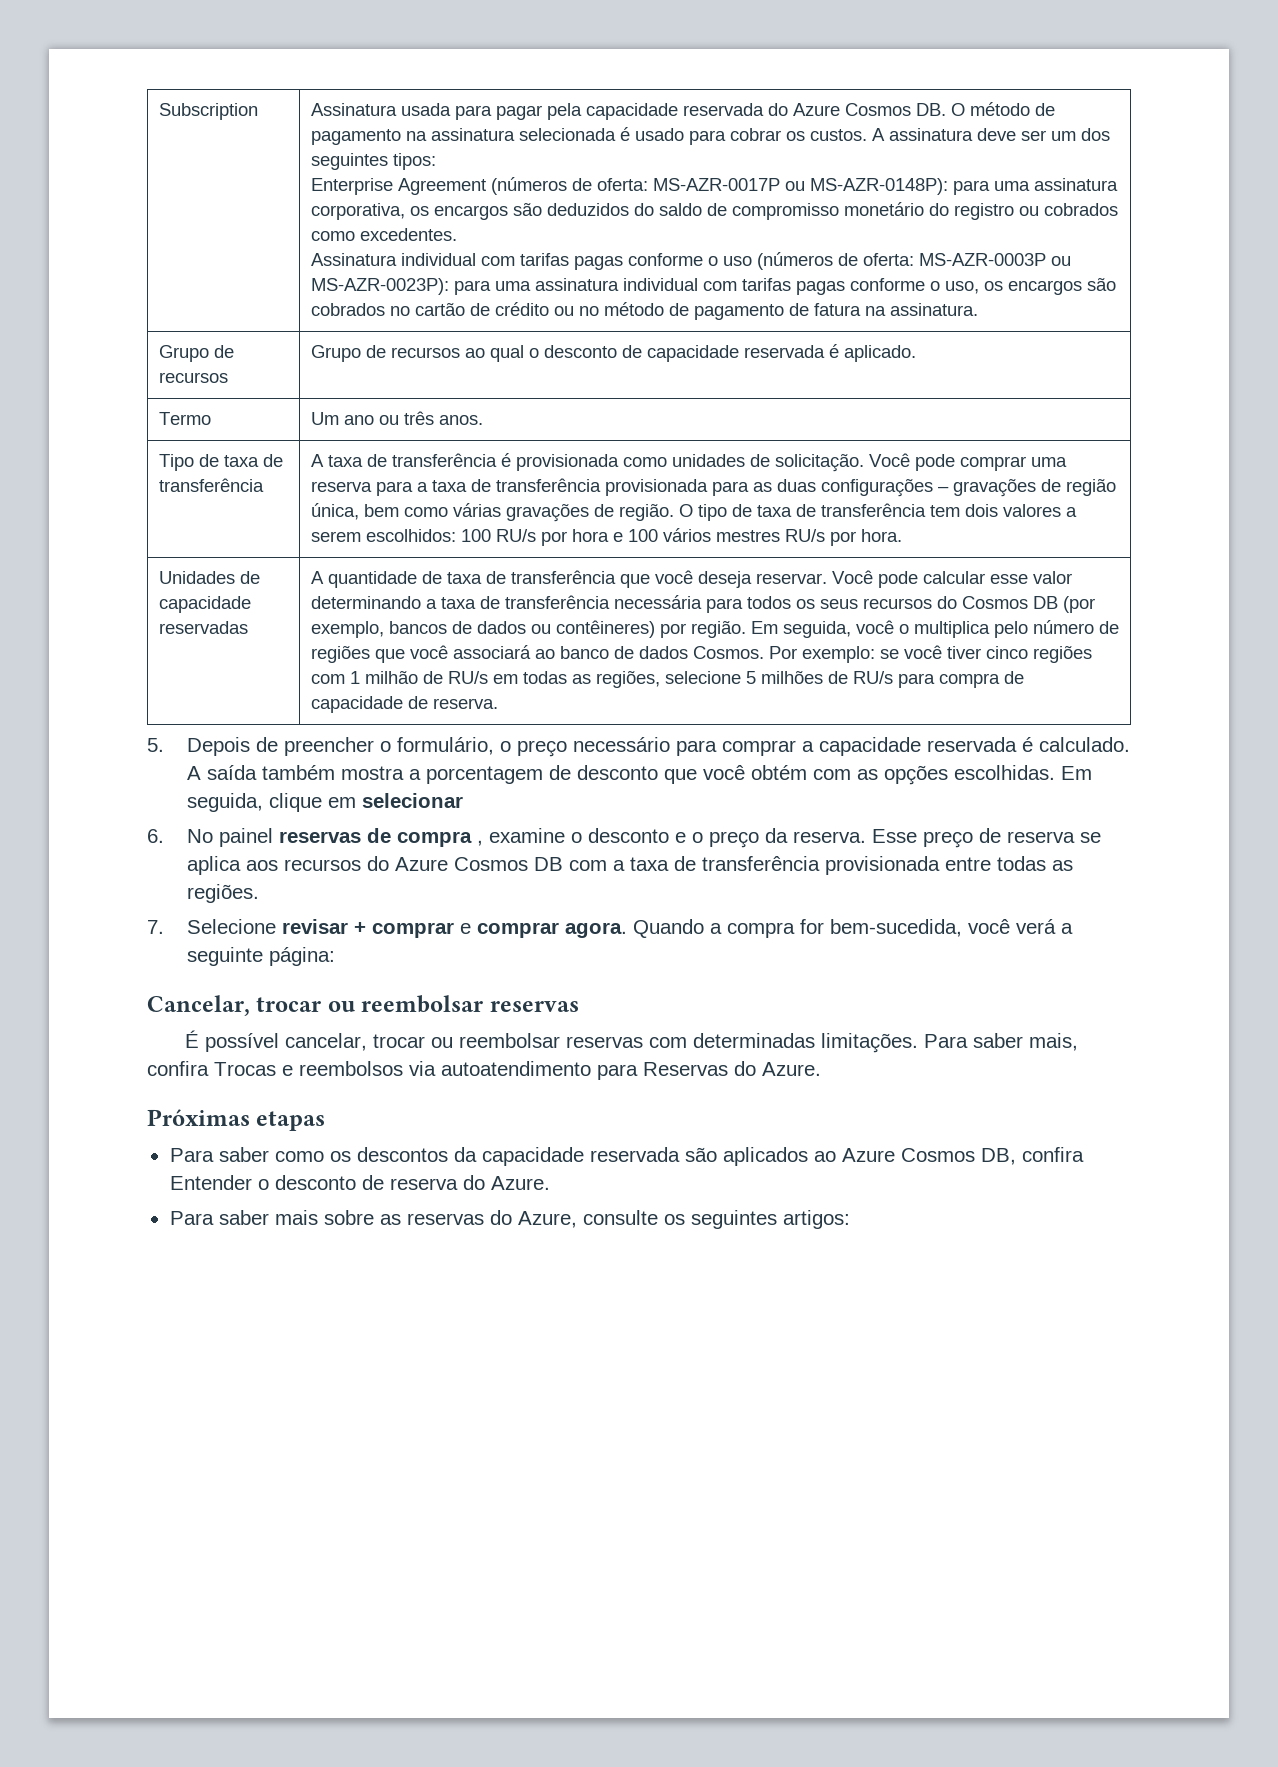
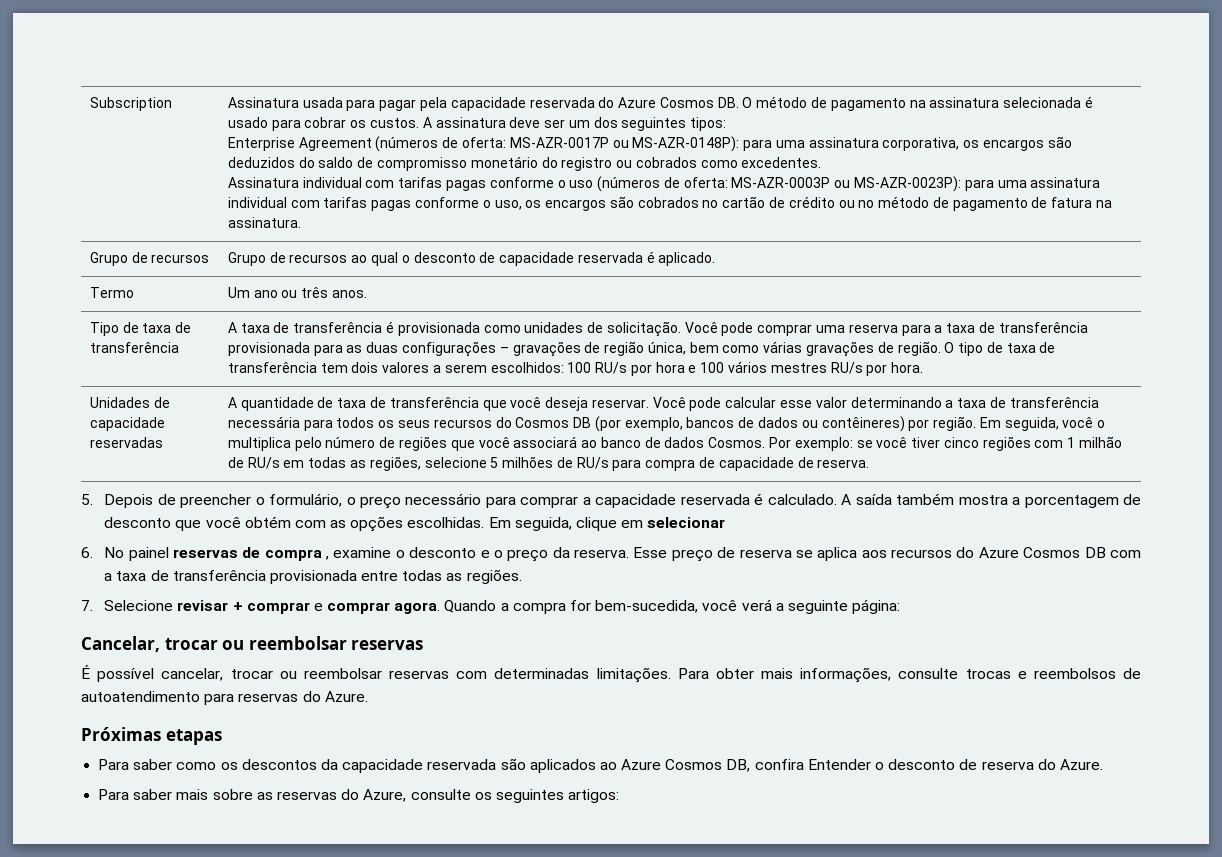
- Para saber mais, confira Trocas e reembolsos via autoatendimento para Reservas do Azure.
+ Para obter mais informações, consulte trocas e reembolsos de autoatendimento para reservas do Azure.

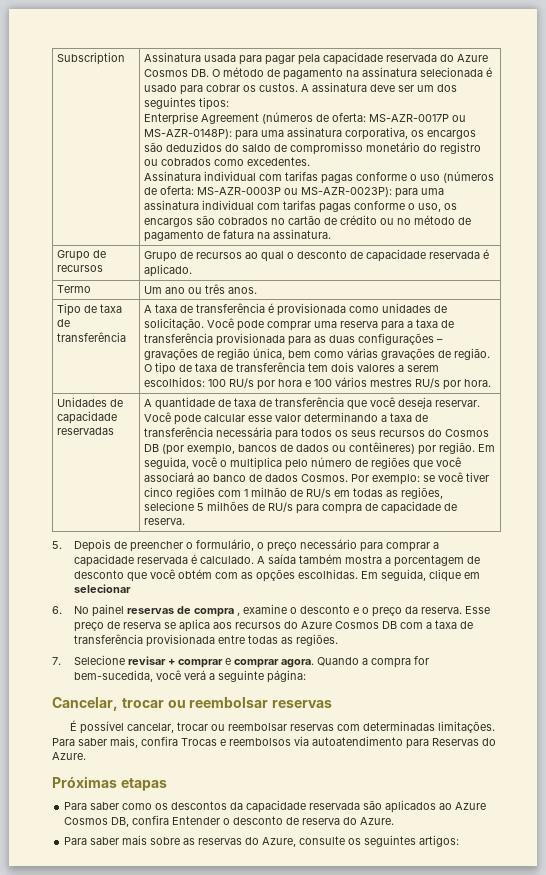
- Para obter mais informações, consulte trocas e reembolsos de autoatendimento para reservas do Azure.
+ Para saber mais, confira Trocas e reembolsos via autoatendimento para Reservas do Azure.

